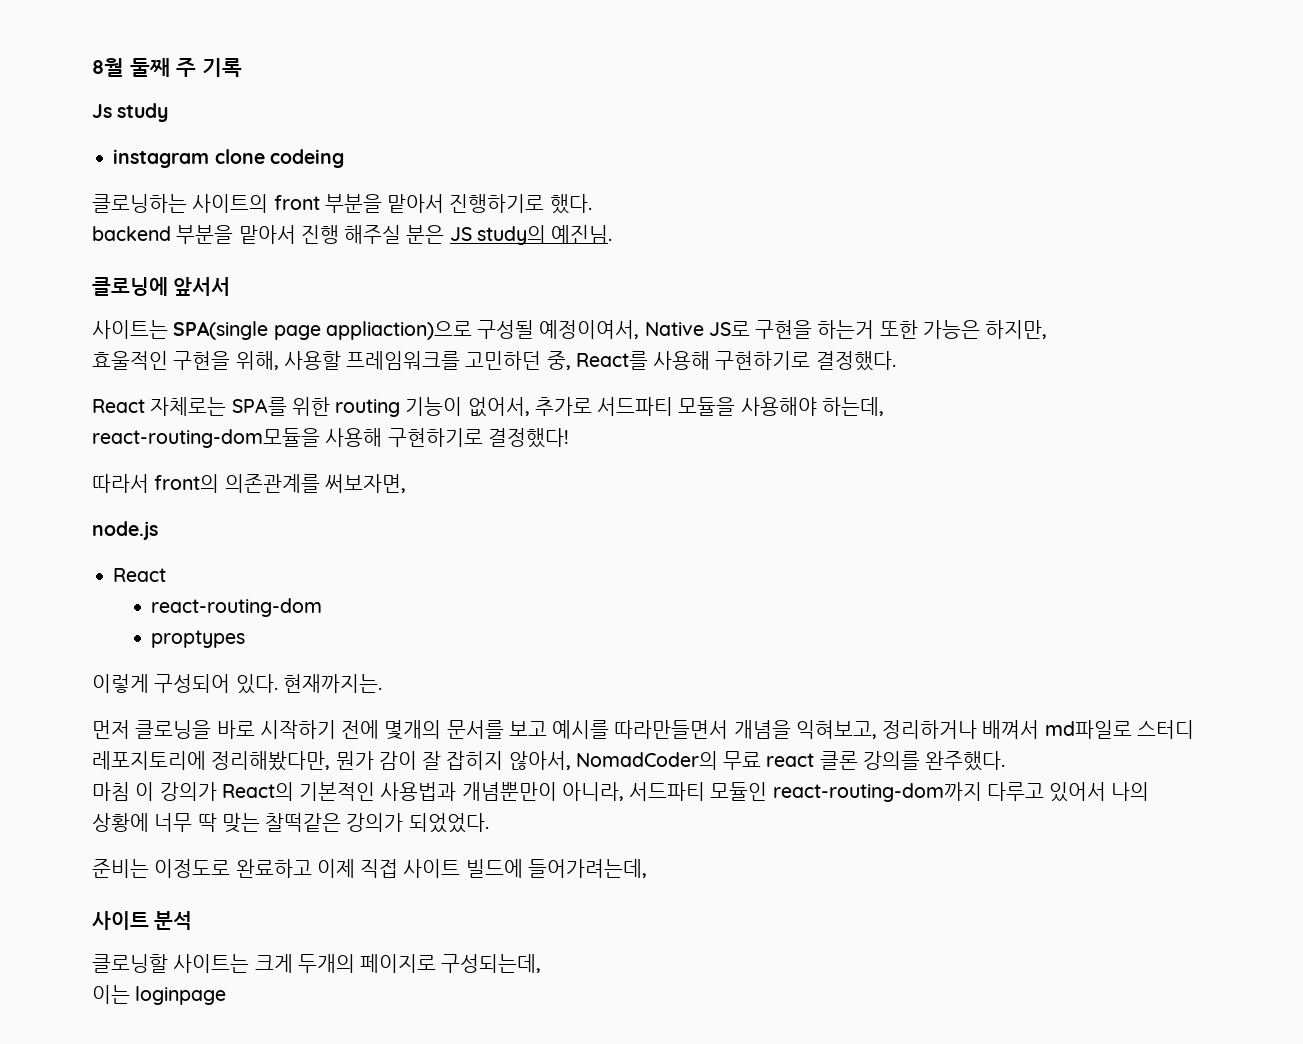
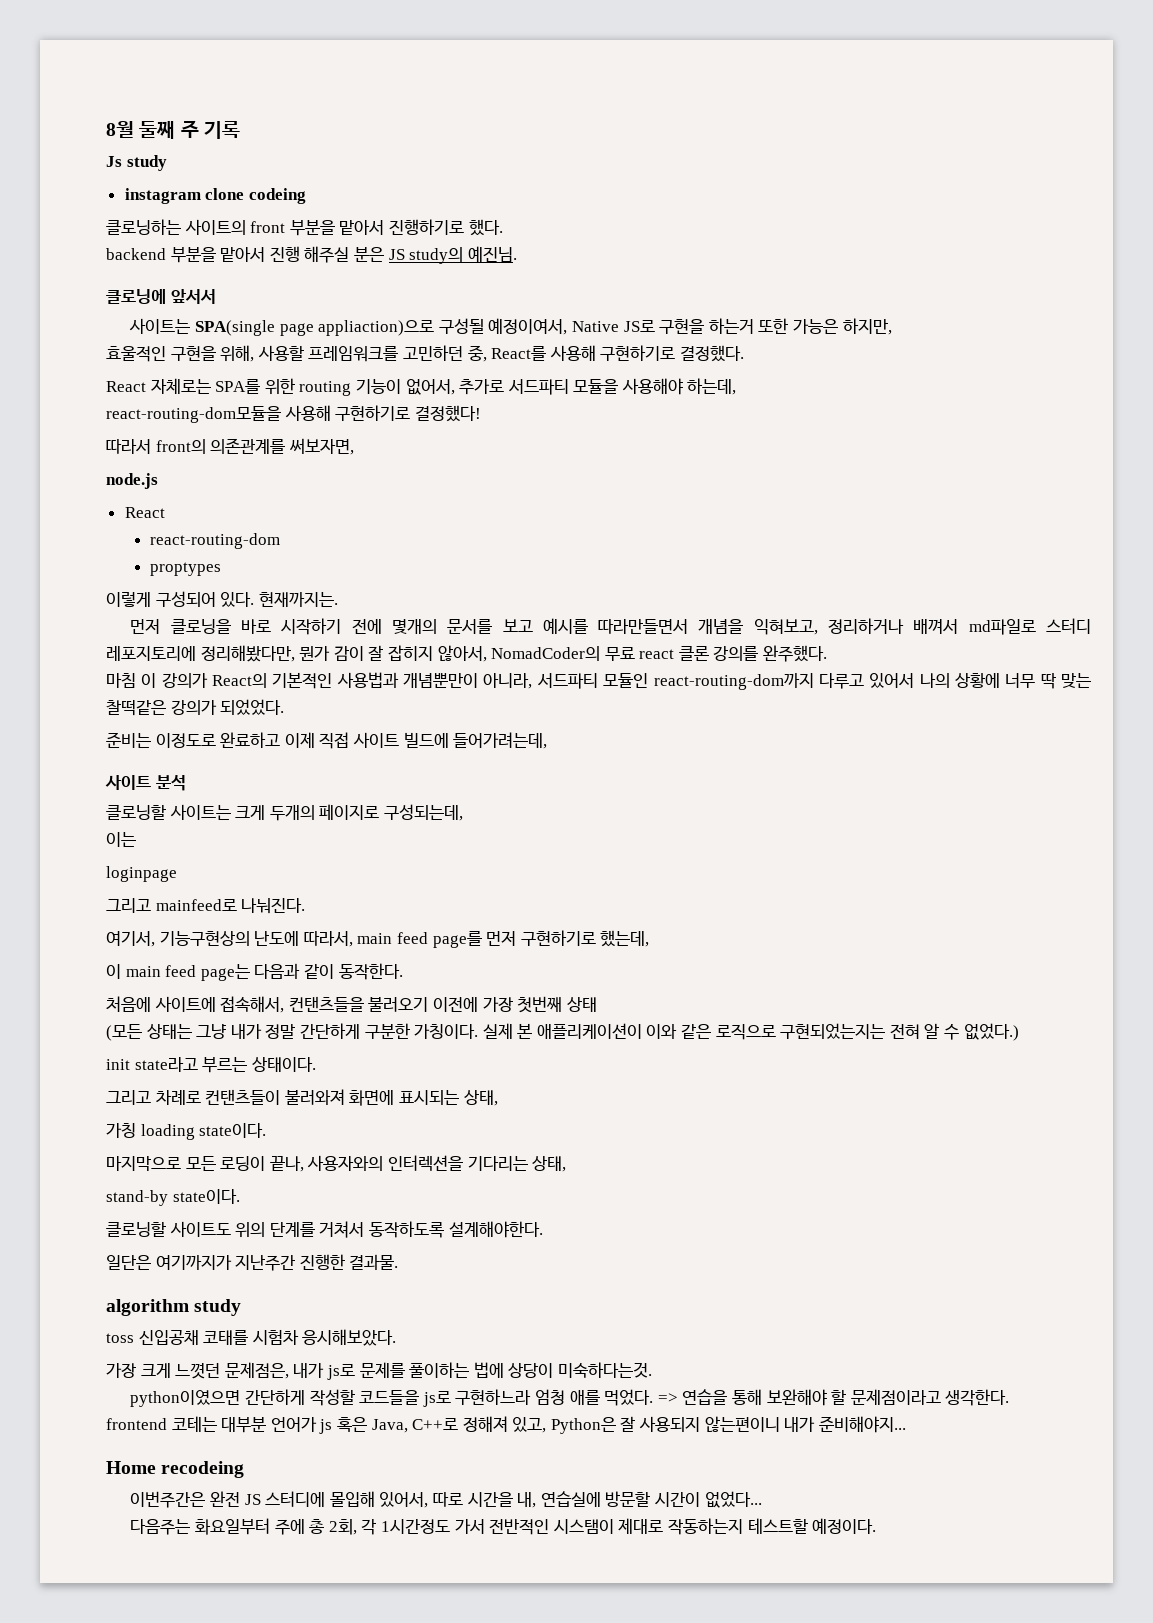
- 이는 loginpage
+ 이는
+ loginpage
+ 그리고 mainfeed로 나눠진다.
+ 여기서, 기능구현상의 난도에 따라서, main feed page를 먼저 구현하기로 했는데,
+ 이 main feed page는 다음과 같이 동작한다.
+ 처음에 사이트에 접속해서, 컨탠츠들을 불러오기 이전에 가장 첫번째 상태
+ (모든 상태는 그냥 내가 정말 간단하게 구분한 가칭이다. 실제 본 애플리케이션이 이와 같은 로직으로 구현되었는지는 전혀 알 수 없었다.)
+ init state라고 부르는 상태이다.
+ 그리고 차례로 컨탠츠들이 불러와져 화면에 표시되는 상태,
+ 가칭 loading state이다.
+ 마지막으로 모든 로딩이 끝나, 사용자와의 인터렉션을 기다리는 상태,
+ stand-by state이다.
+ 클로닝할 사이트도 위의 단계를 거쳐서 동작하도록 설계해야한다.
+ 일단은 여기까지가 지난주간 진행한 결과물.
+ algorithm study
+ toss 신입공채 코태를 시험차 응시해보았다.
+ 가장 크게 느꼇던 문제점은, 내가 js로 문제를 풀이하는 법에 상당이 미숙하다는것.
+ python이였으면 간단하게 작성할 코드들을 js로 구현하느라 엄청 애를 먹었다. => 연습을 통해 보완해야 할 문제점이라고 생각한다.
+ frontend 코테는 대부분 언어가 js 혹은 Java, C++로 정해져 있고, Python은 잘 사용되지 않는편이니 내가 준비해야지...
+ Home recodeing
+ 이번주간은 완전 JS 스터디에 몰입해 있어서, 따로 시간을 내, 연습실에 방문할 시간이 없었다...
+ 다음주는 화요일부터 주에 총 2회, 각 1시간정도 가서 전반적인 시스탬이 제대로 작동하는지 테스트할 예정이다.

